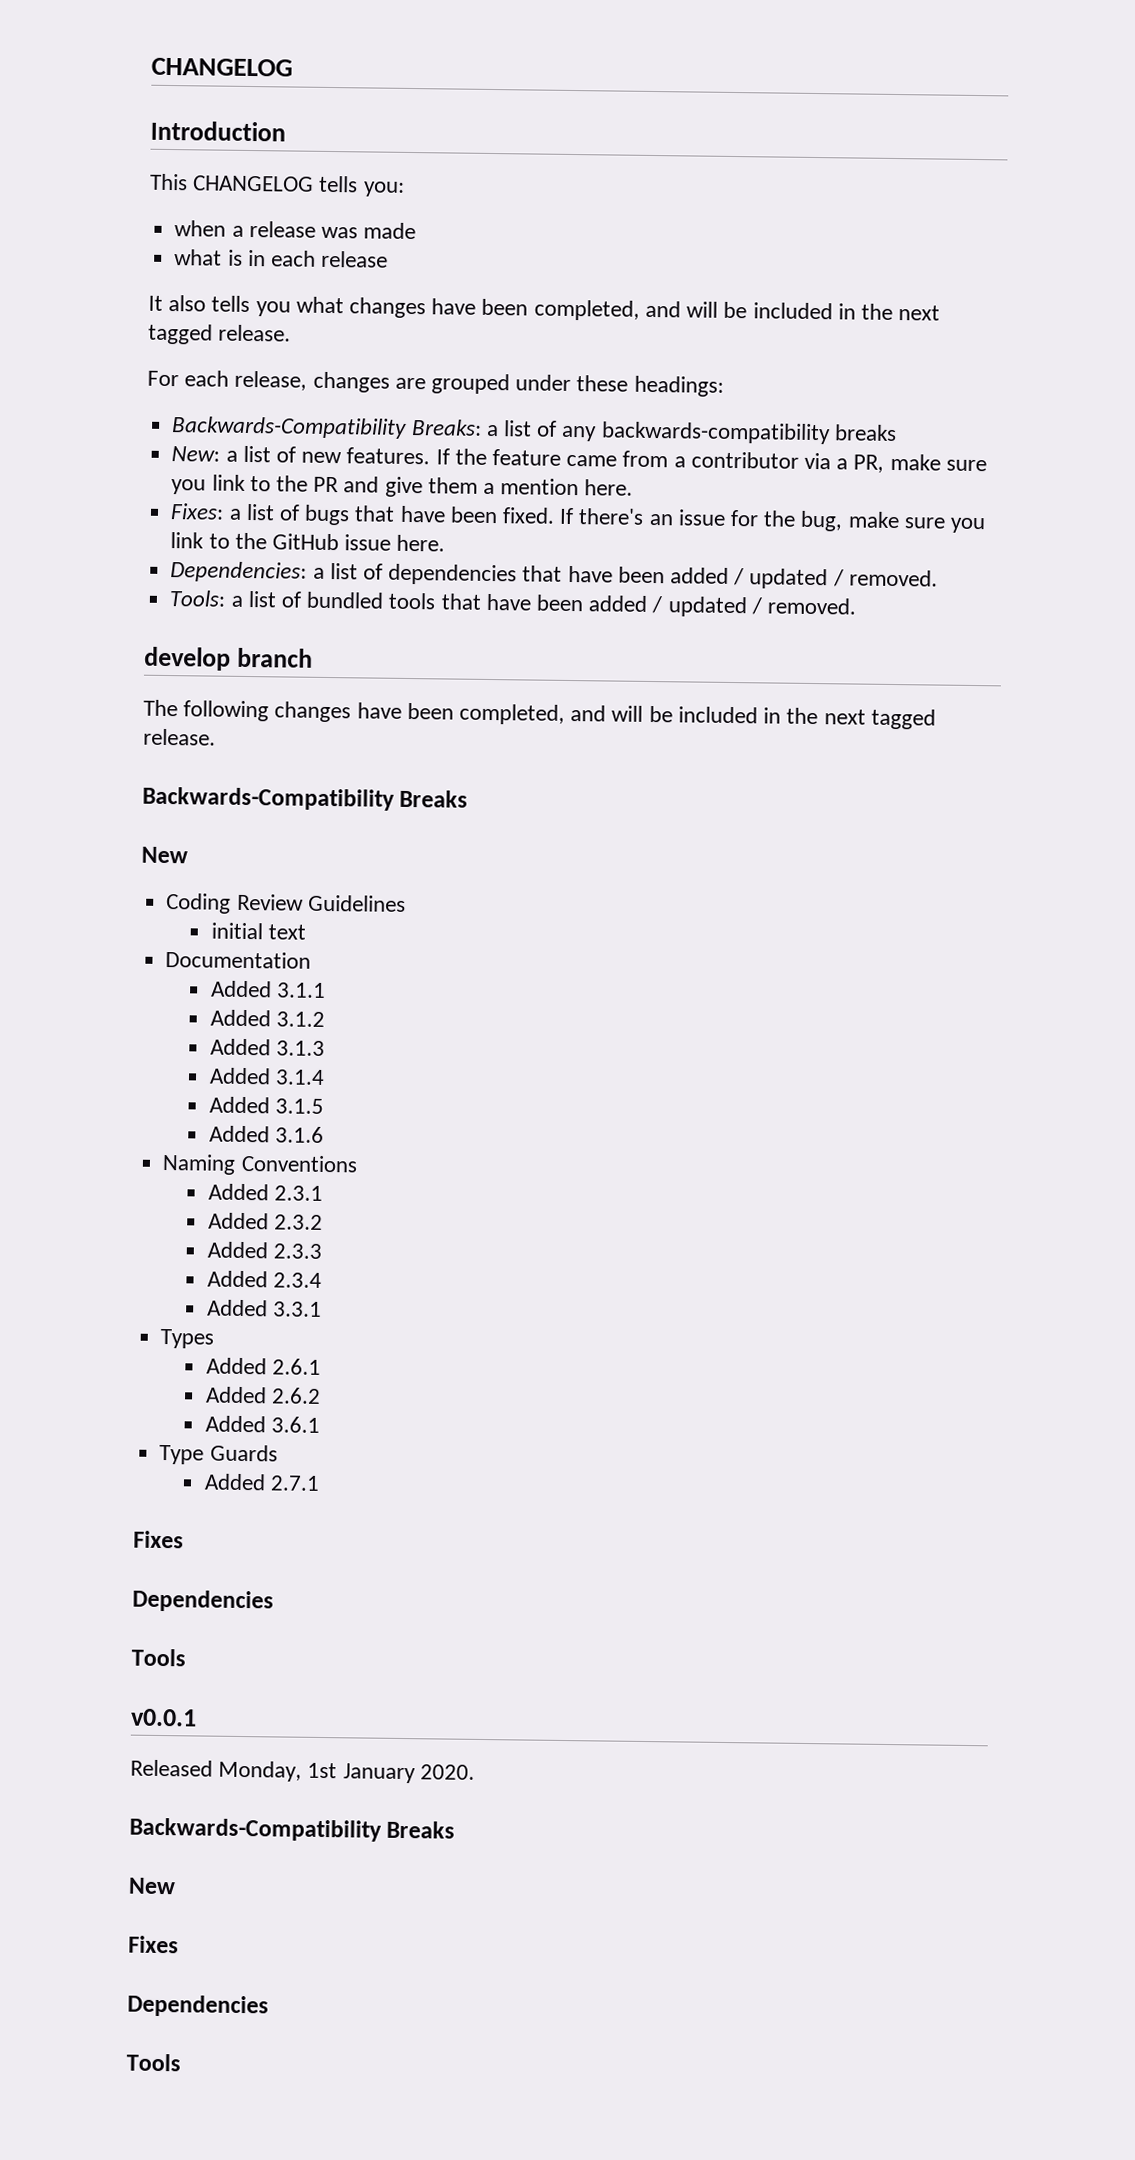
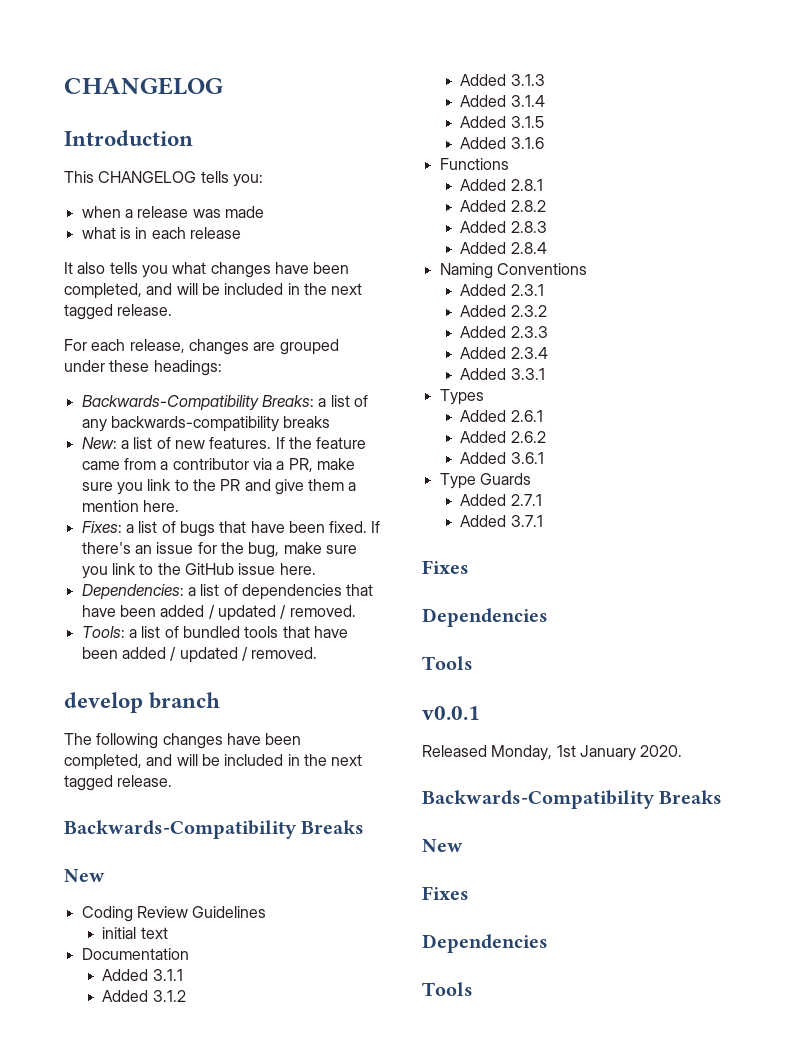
+ Functions
+ Added 2.8.1
+ Added 2.8.2
+ Added 2.8.3
+ Added 2.8.4
+ Added 3.7.1

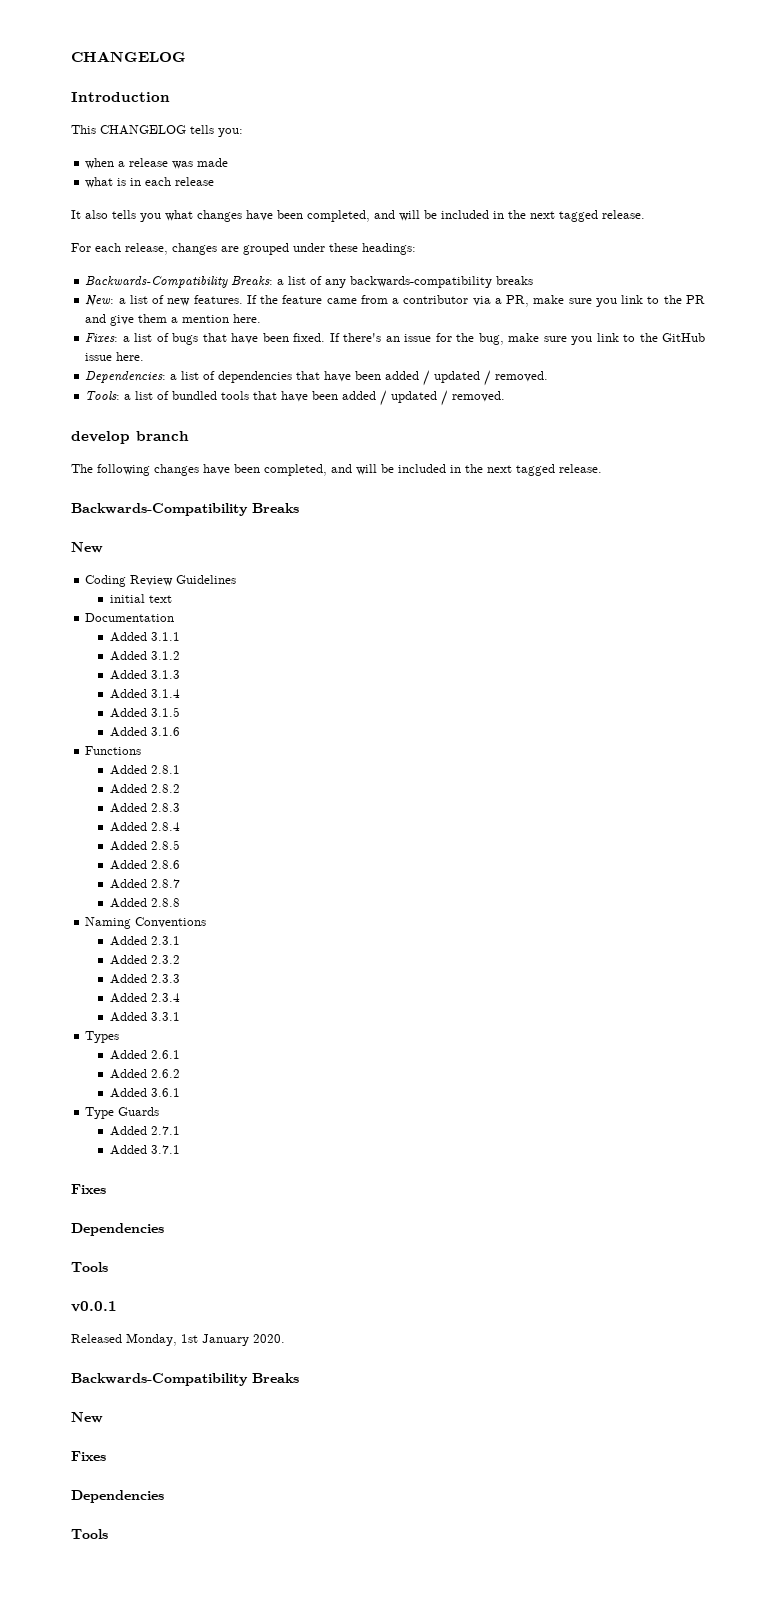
+ Added 2.8.5
+ Added 2.8.6
+ Added 2.8.7
+ Added 2.8.8

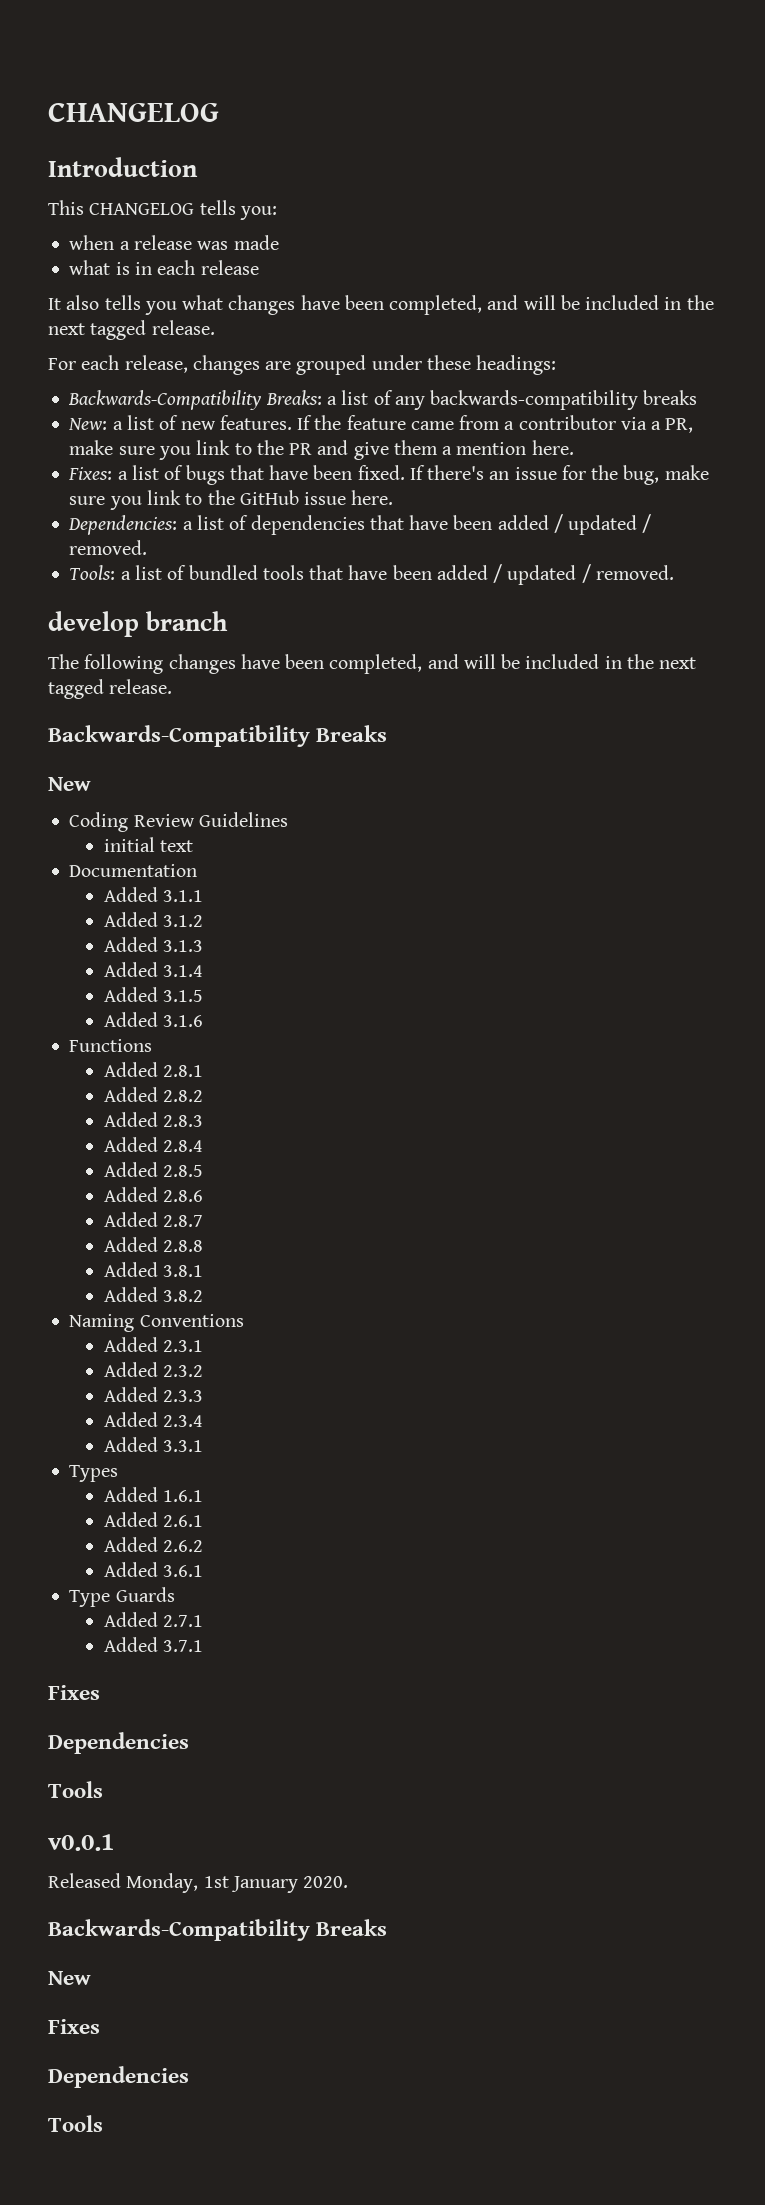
+ Added 3.8.1
+ Added 3.8.2
+ Added 1.6.1

